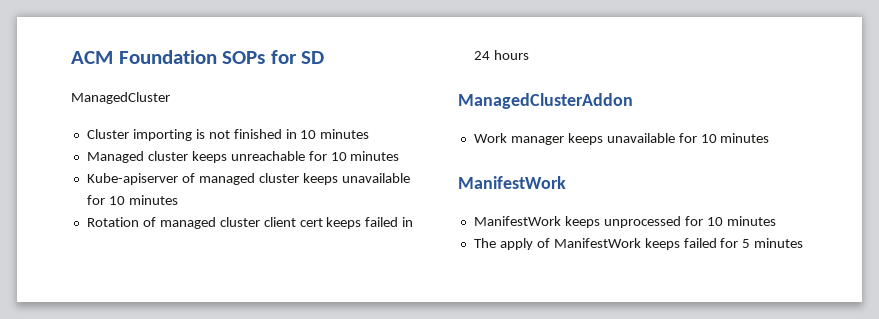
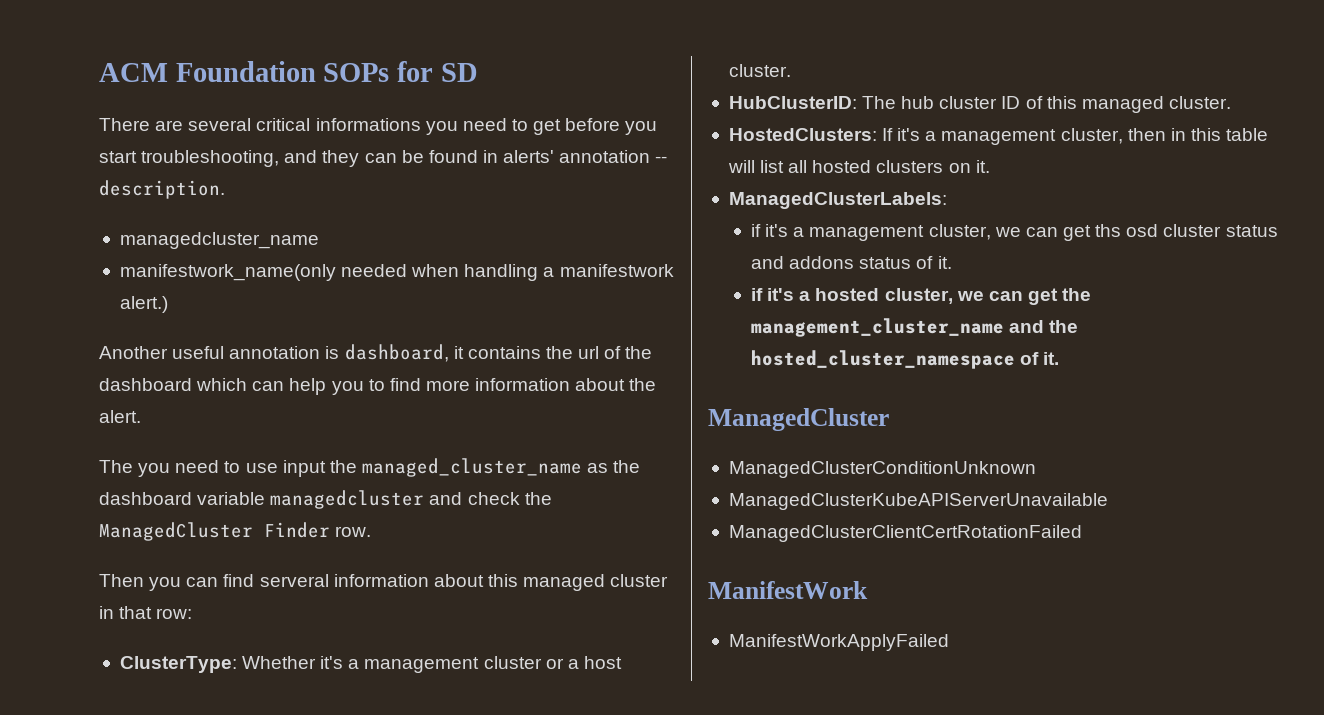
+ There are several critical informations you need to get before you start troubleshooting, and they can be found in alerts' annotation -- description.
+ managedcluster_name
+ manifestwork_name(only needed when handling a manifestwork alert.)
+ Another useful annotation is dashboard, it contains the url of the dashboard which can help you to find more information about the alert.
+ The you need to use input the managed_cluster_name as the dashboard variable managedcluster and check the ManagedCluster Finder row.
+ Then you can find serveral information about this managed cluster in that row:
+ ClusterType: Whether it's a management cluster or a host cluster.
+ HubClusterID: The hub cluster ID of this managed cluster.
+ HostedClusters: If it's a management cluster, then in this table will list all hosted clusters on it.
+ ManagedClusterLabels:
+ if it's a management cluster, we can get ths osd cluster status and addons status of it.
+ if it's a hosted cluster, we can get the management_cluster_name and the hosted_cluster_namespace of it.
  ManagedCluster
- Cluster importing is not finished in 10 minutes
- Managed cluster keeps unreachable for 10 minutes
- Kube-apiserver of managed cluster keeps unavailable for 10 minutes
- Rotation of managed cluster client cert keeps failed in 24 hours
- ManagedClusterAddon
- Work manager keeps unavailable for 10 minutes
+ ManagedClusterConditionUnknown
+ ManagedClusterKubeAPIServerUnavailable
+ ManagedClusterClientCertRotationFailed
  ManifestWork
- ManifestWork keeps unprocessed for 10 minutes
- The apply of ManifestWork keeps failed for 5 minutes
+ ManifestWorkApplyFailed

